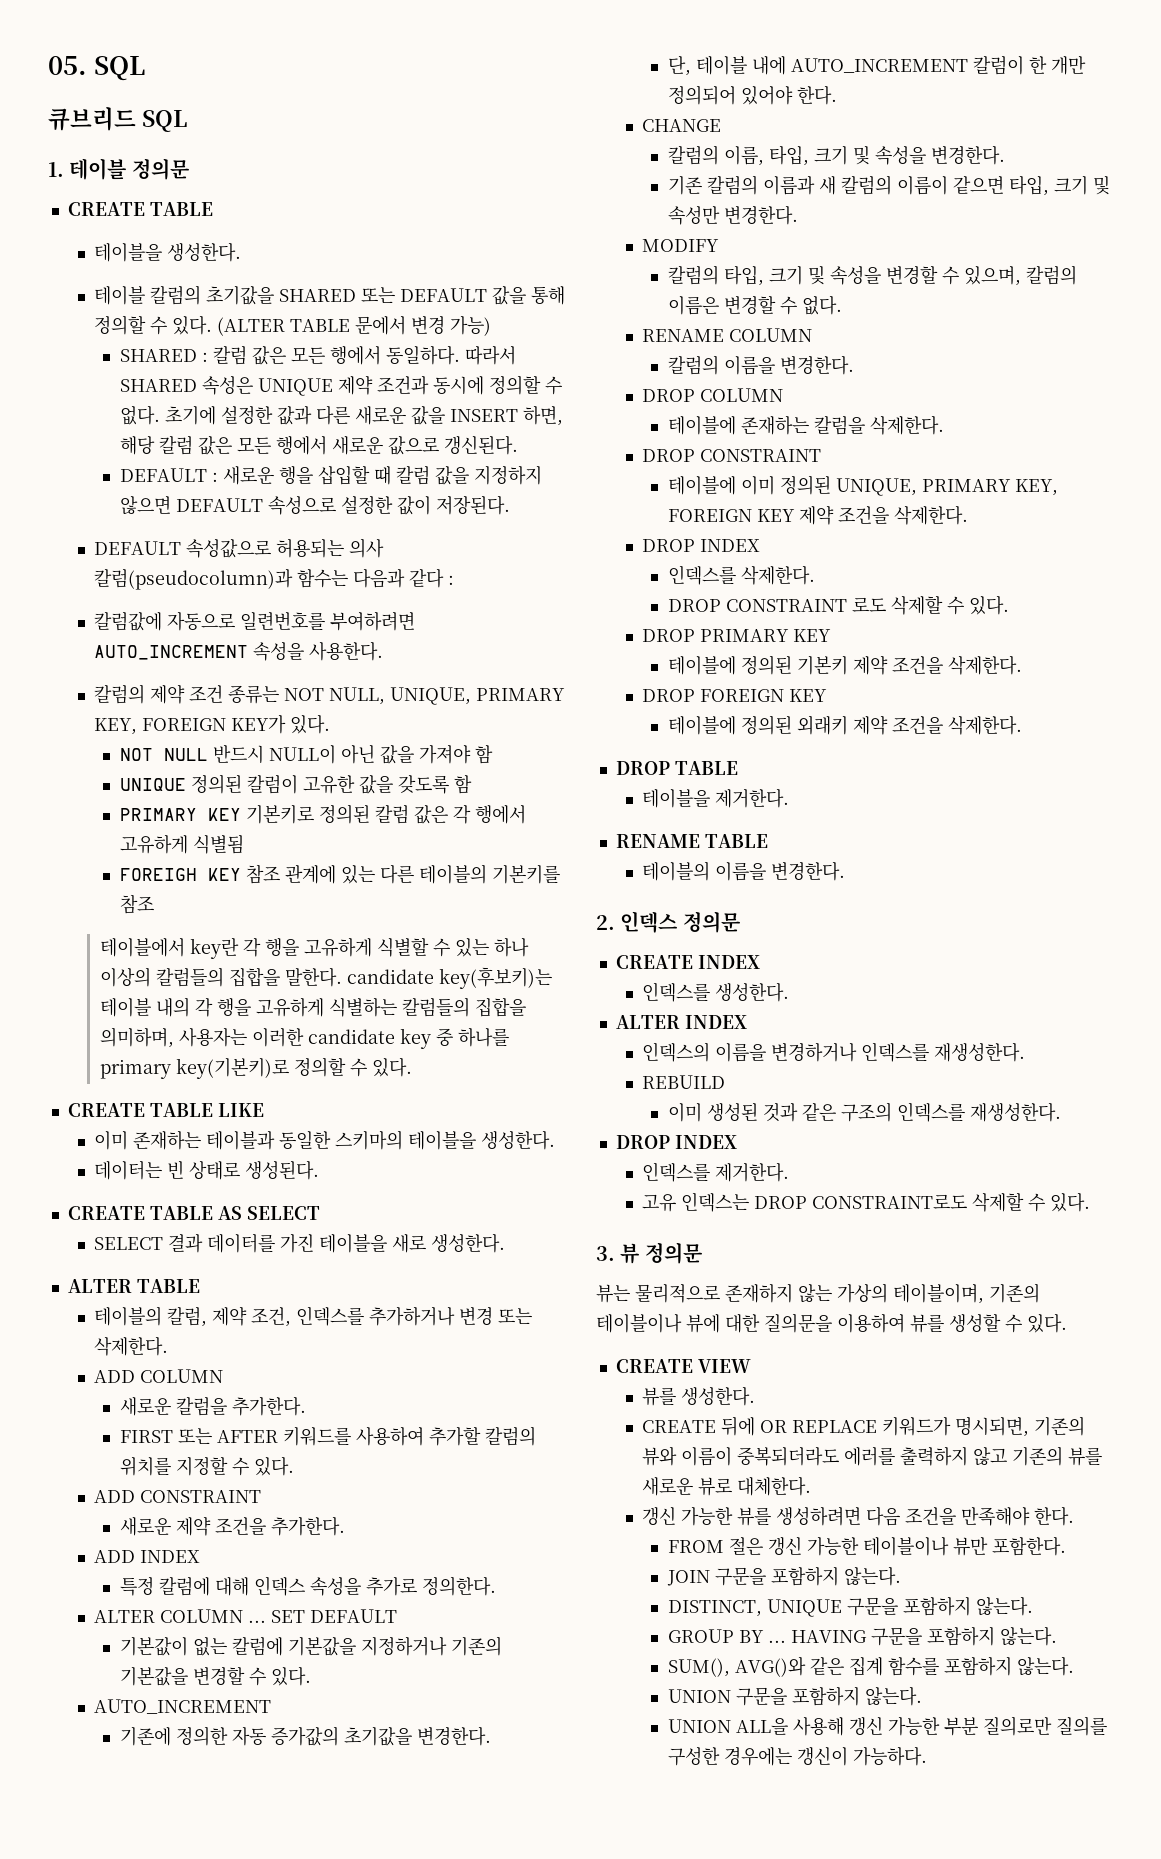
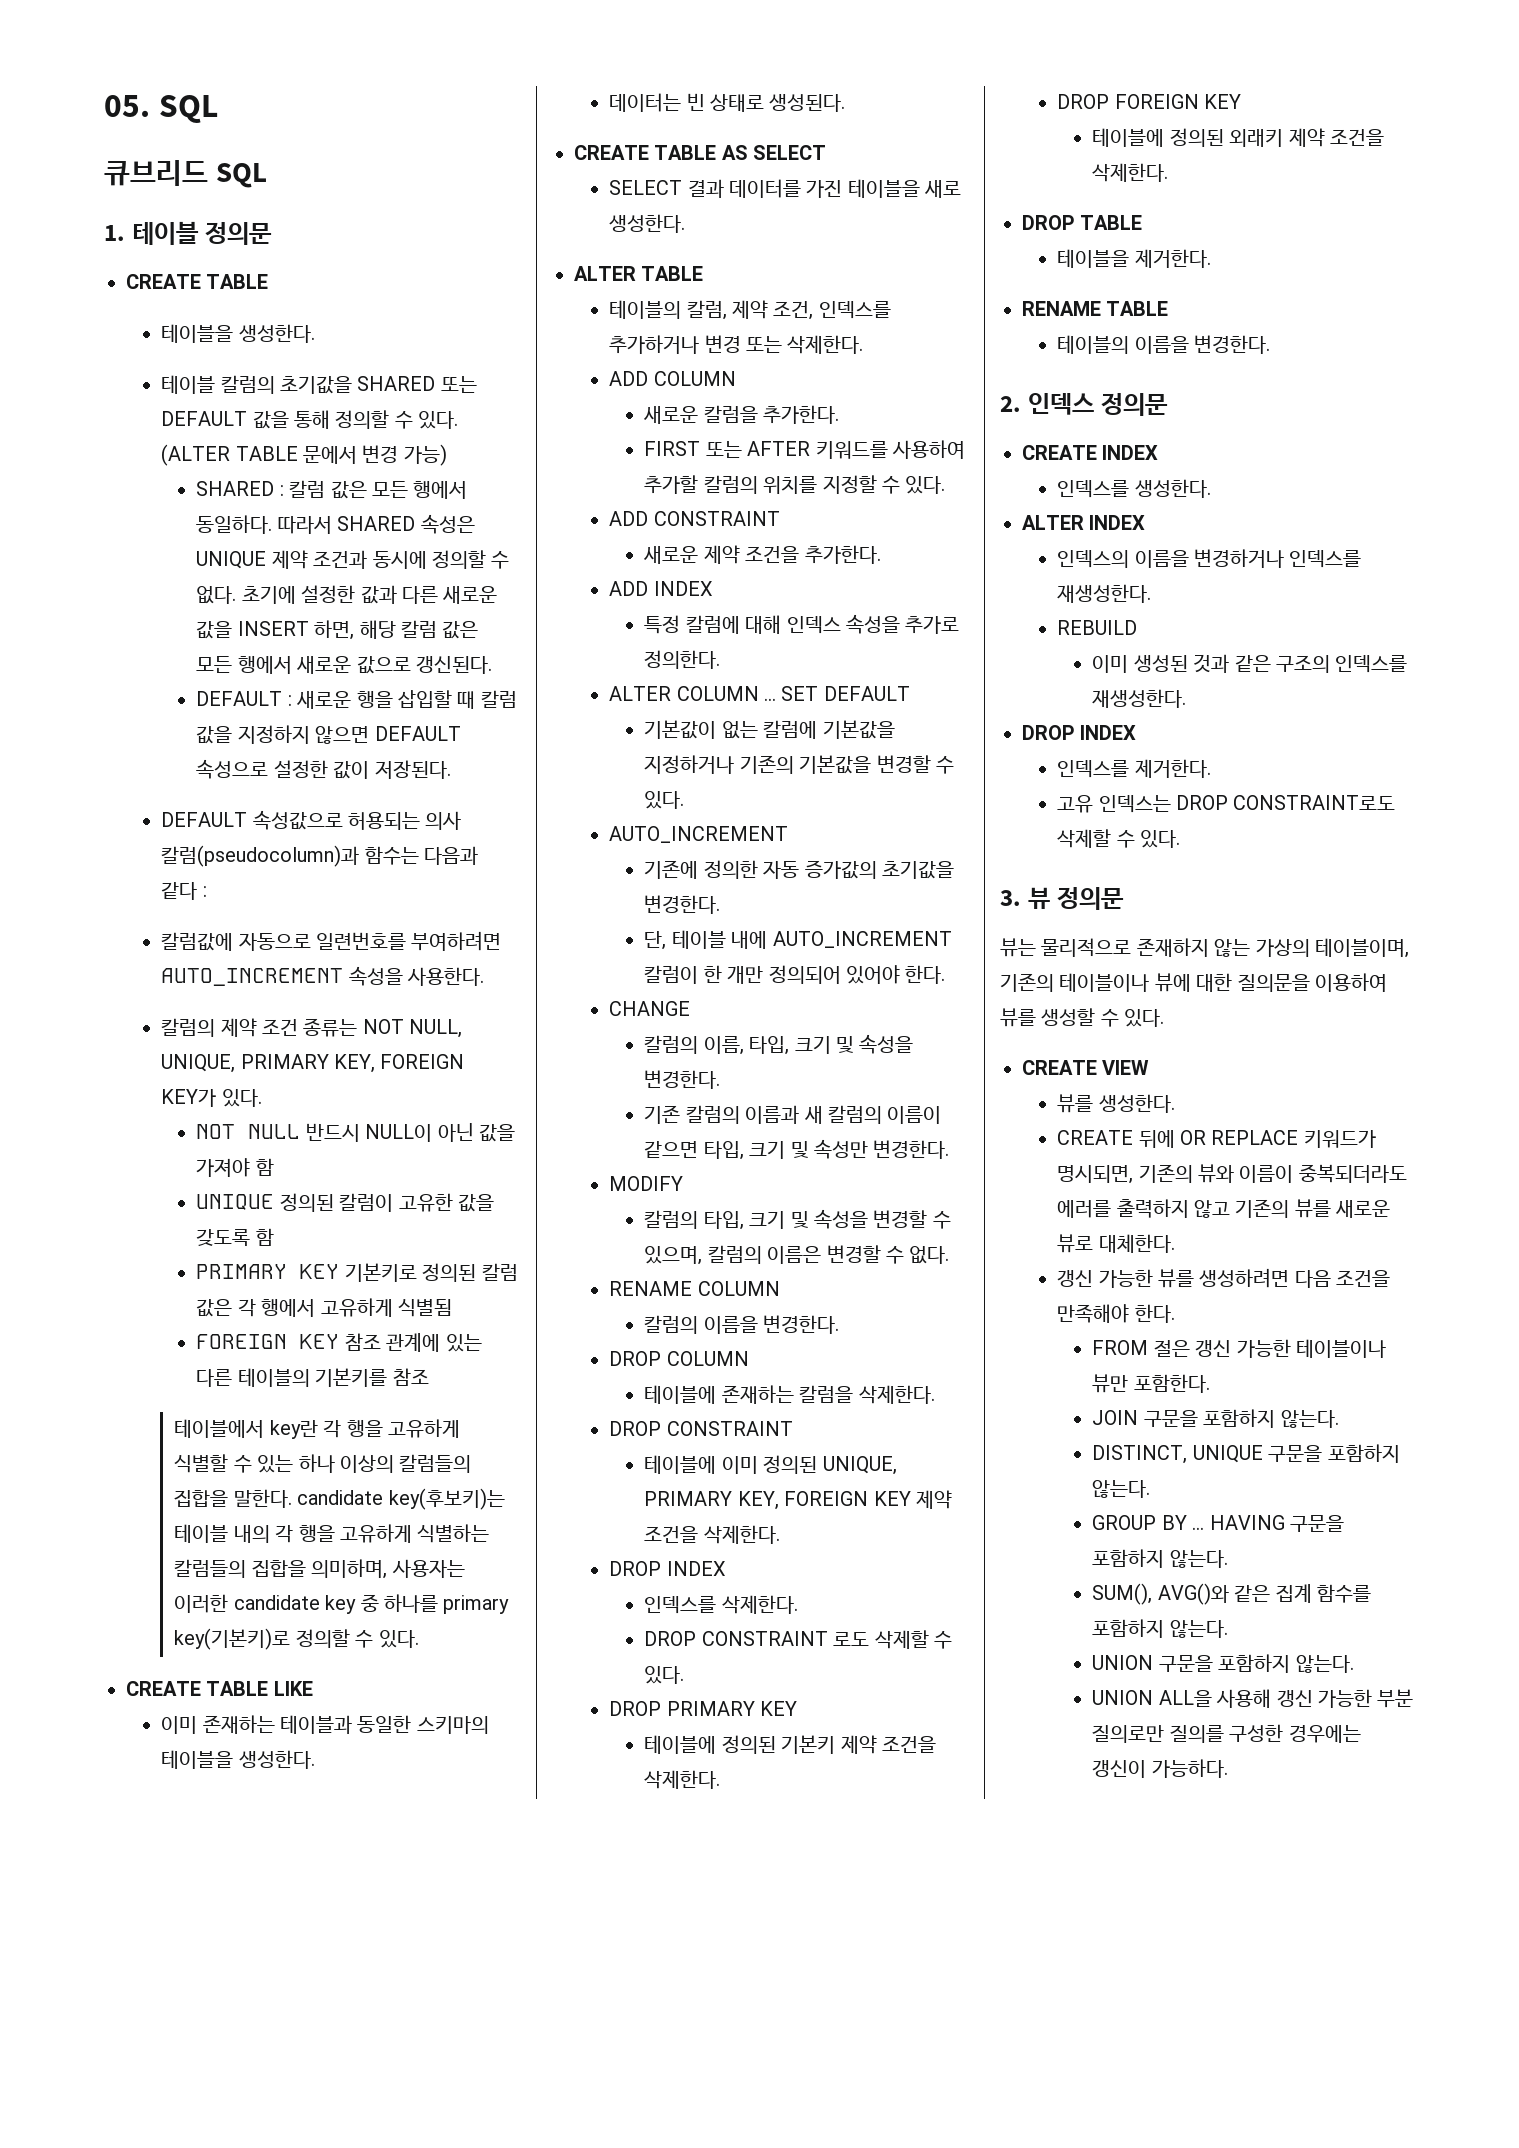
- FOREIGH KEY 참조 관계에 있는 다른 테이블의 기본키를 참조
+ FOREIGN KEY 참조 관계에 있는 다른 테이블의 기본키를 참조

